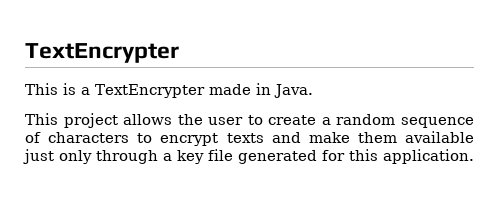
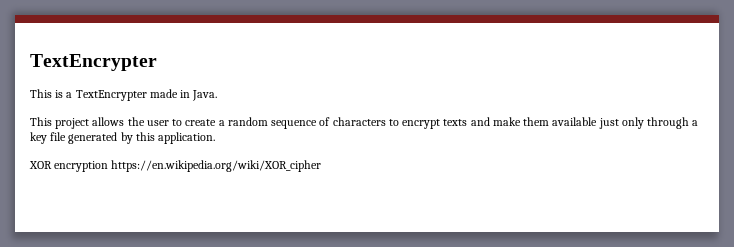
- This project allows the user to create a random sequence of characters to encrypt texts and make them available just only through a key file generated for this application.
+ This project allows the user to create a random sequence of characters to encrypt texts and make them available just only through a key file generated by this application.
+ XOR encryption https://en.wikipedia.org/wiki/XOR_cipher

